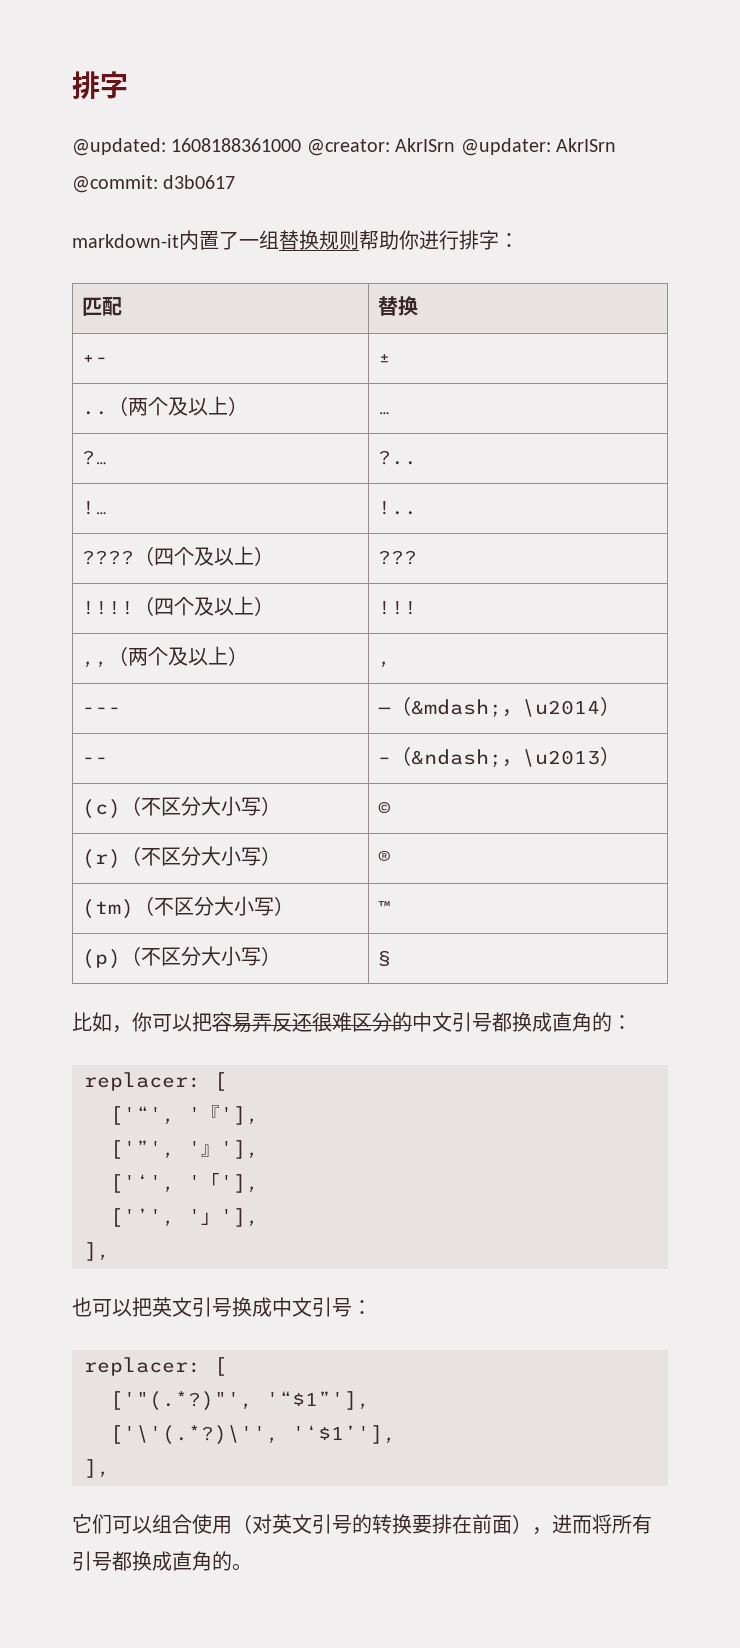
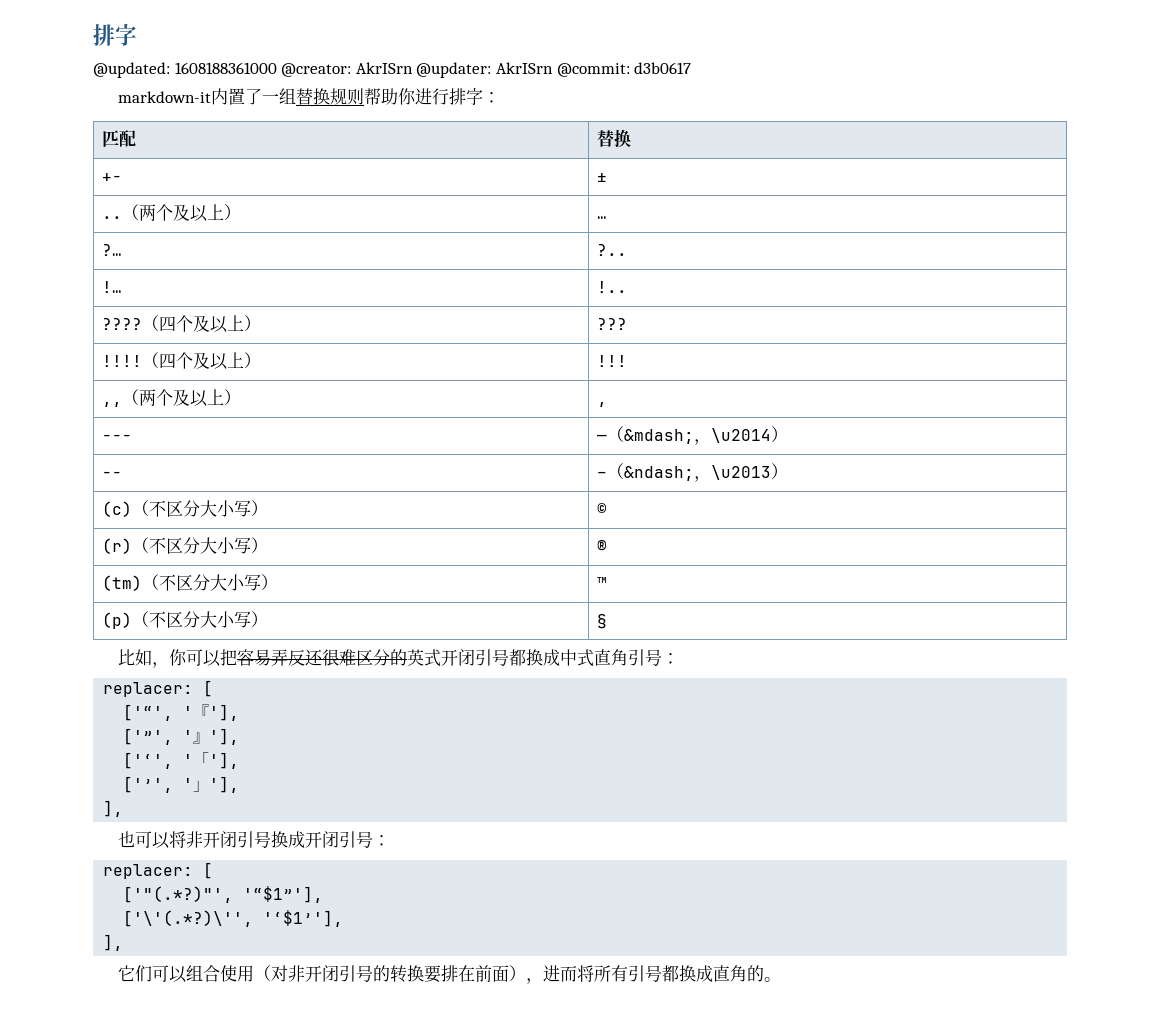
- 比如，你可以把容易弄反还很难区分的中文引号都换成直角的：
+ 比如，你可以把容易弄反还很难区分的英式开闭引号都换成中式直角引号：
- 也可以把英文引号换成中文引号：
+ 也可以将非开闭引号换成开闭引号：
- 它们可以组合使用（对英文引号的转换要排在前面），进而将所有引号都换成直角的。
+ 它们可以组合使用（对非开闭引号的转换要排在前面），进而将所有引号都换成直角的。

